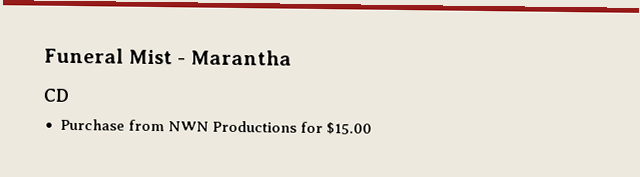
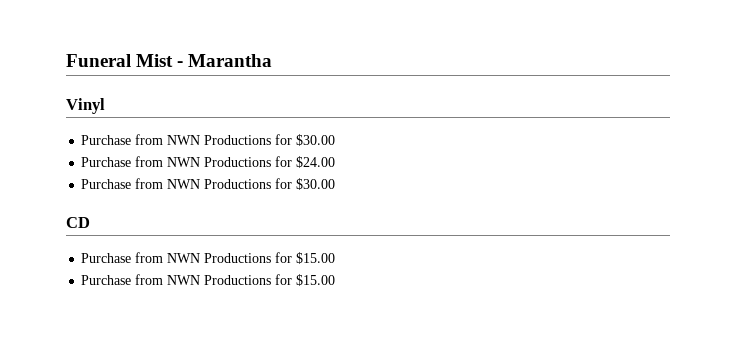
+ Vinyl
+ Purchase from NWN Productions for $30.00
+ Purchase from NWN Productions for $24.00
+ Purchase from NWN Productions for $30.00
  CD
+ Purchase from NWN Productions for $15.00

